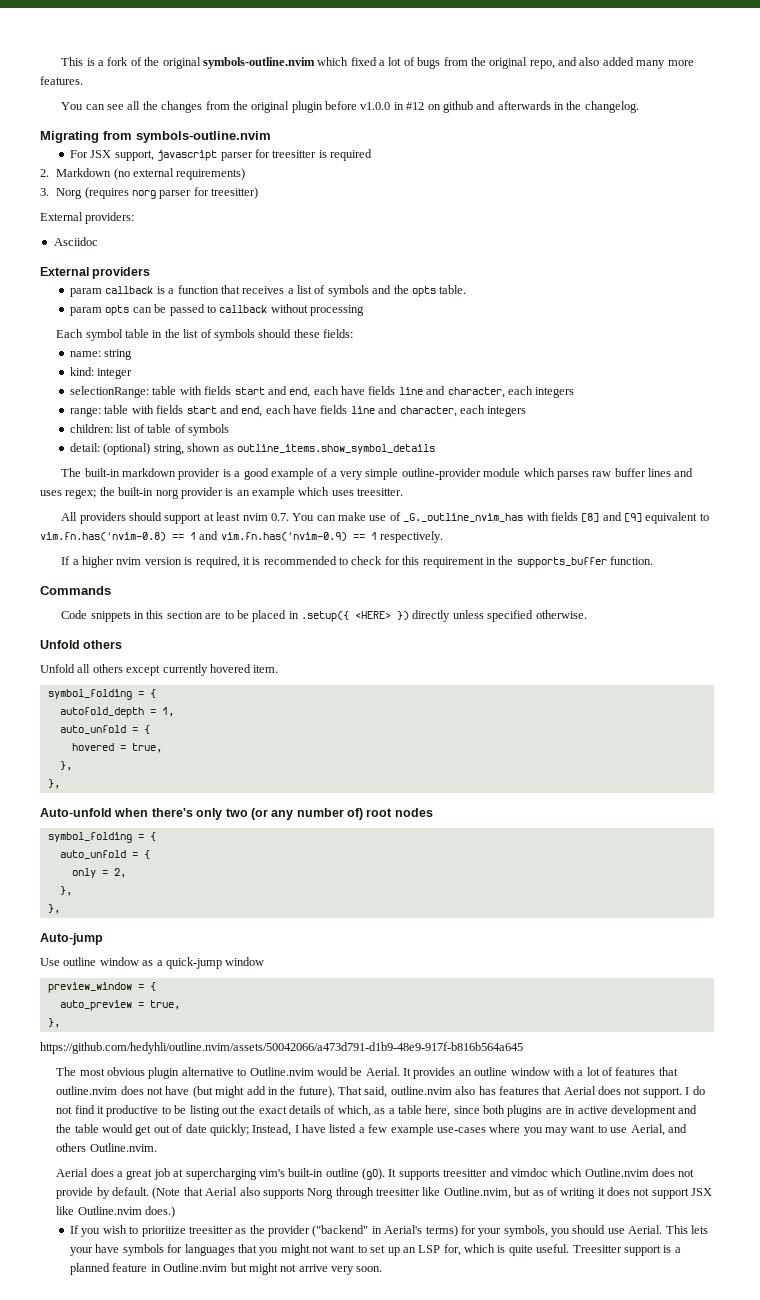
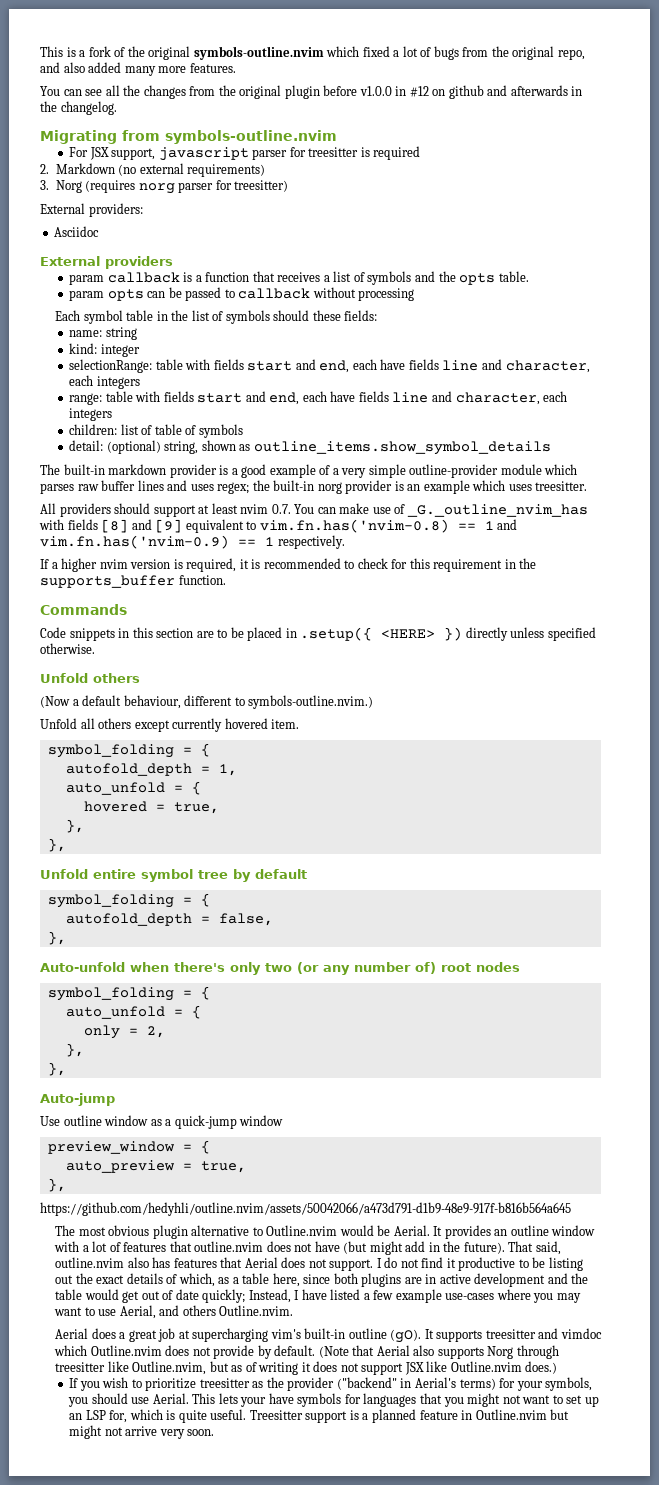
+ (Now a default behaviour, different to symbols-outline.nvim.)
+ Unfold entire symbol tree by default
+ symbol_folding = {
+ autofold_depth = false,
+ },

